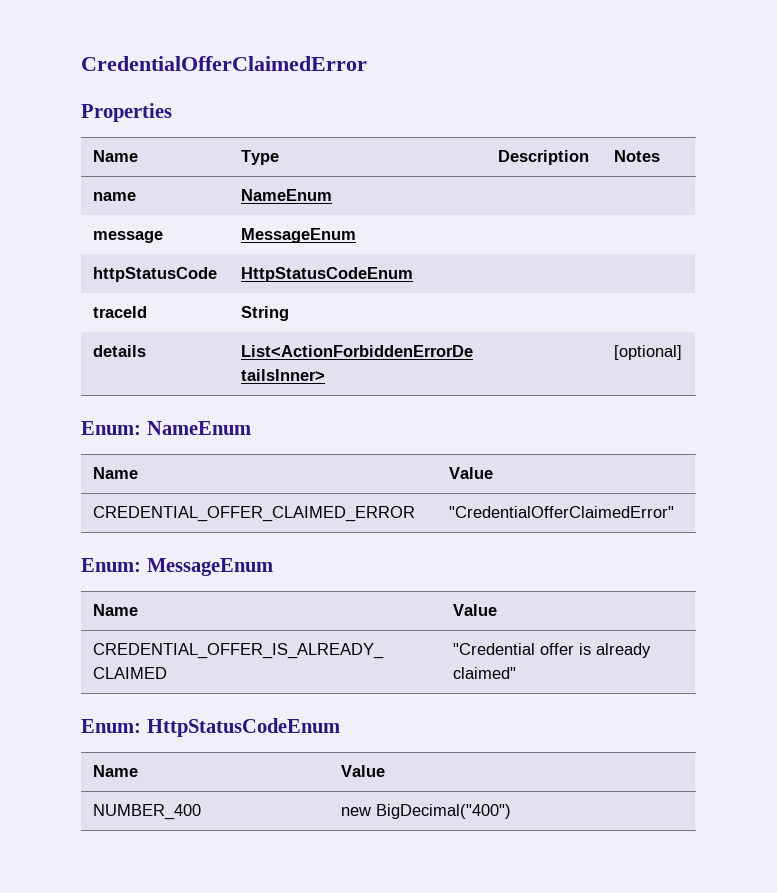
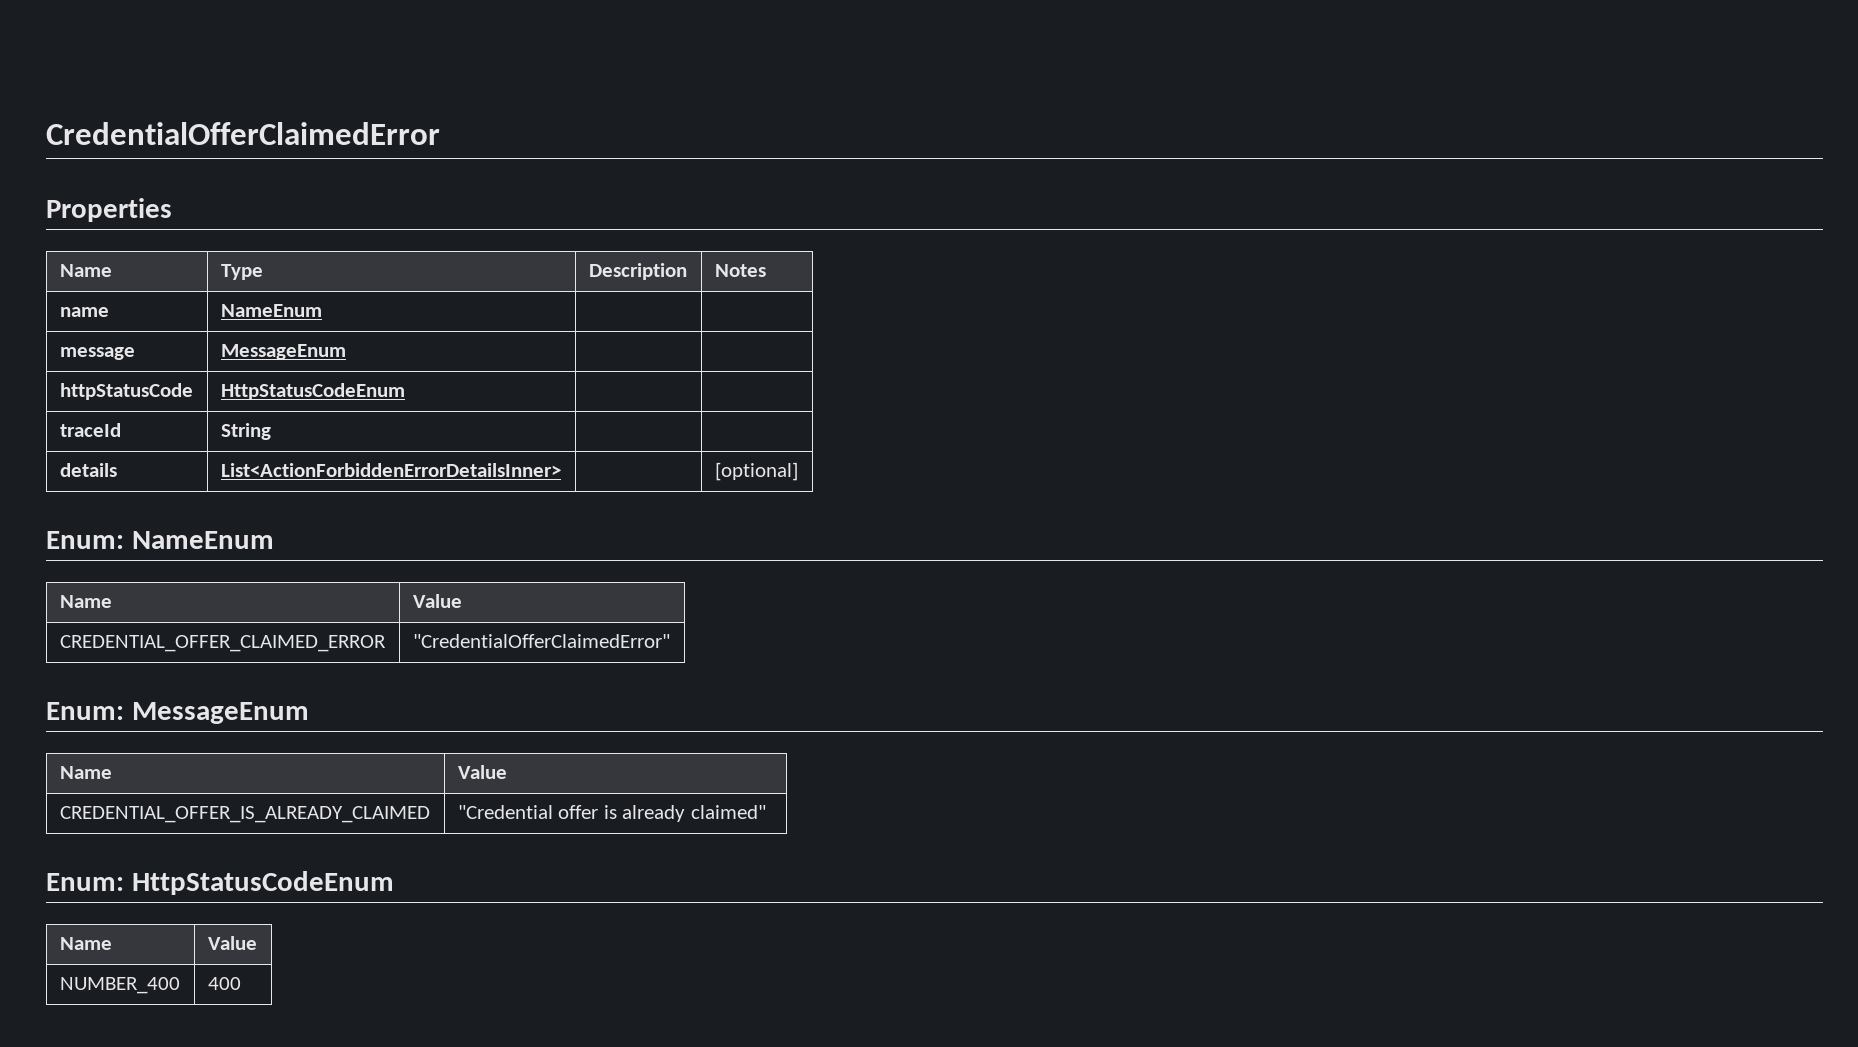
- NUMBER_400 | new BigDecimal("400")
+ NUMBER_400 | 400

